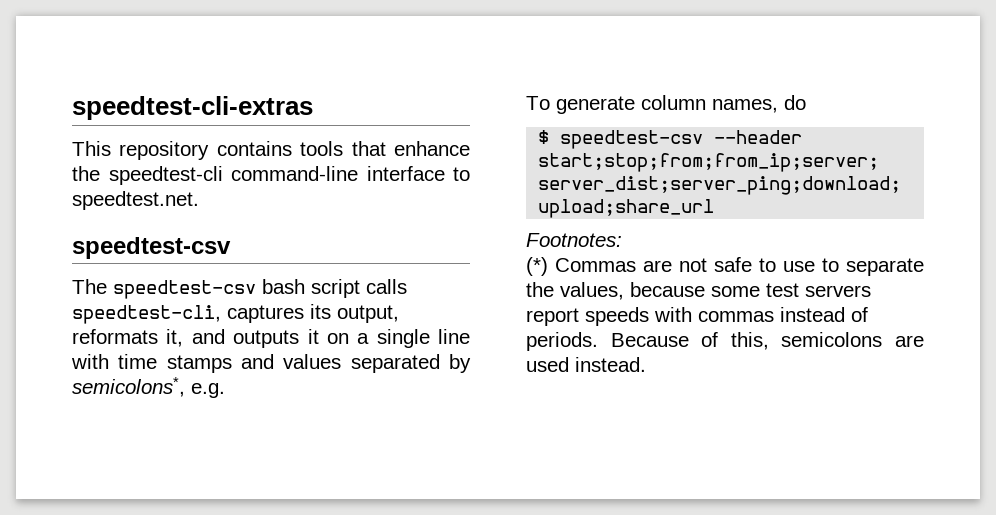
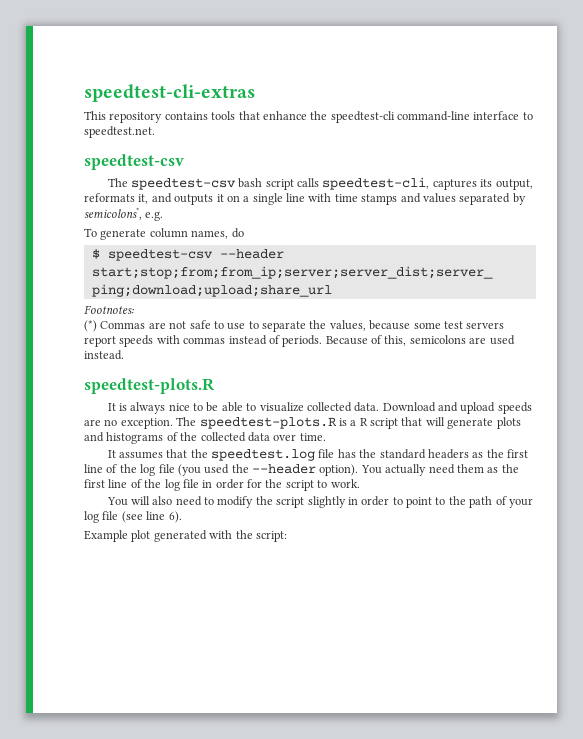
  Because of this, semicolons are used instead.
+ speedtest-plots.R
+ It is always nice to be able to visualize collected data. Download and upload speeds are no exception. The speedtest-plots.R is a R script that will generate plots and histograms of the collected data over time.
+ It assumes that the speedtest.log file has the standard headers as the first line of the log file (you used the --header option). You actually need them as the first line of the log file in order for the script to work.
+ You will also need to modify the script slightly in order to point to the path of your log file (see line 6).
+ Example plot generated with the script:

